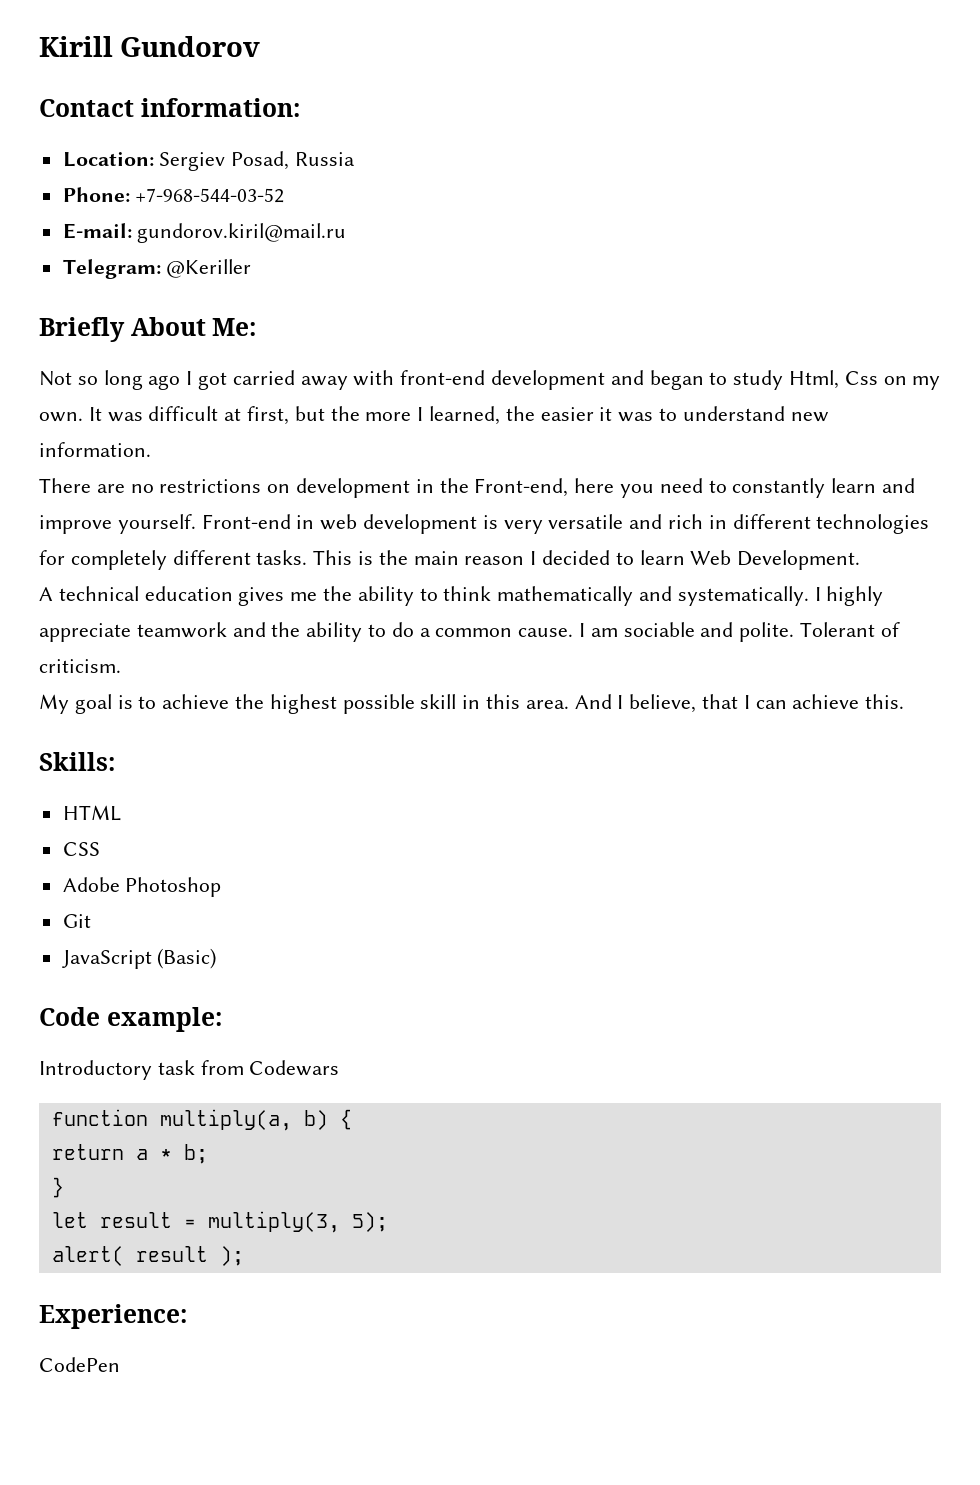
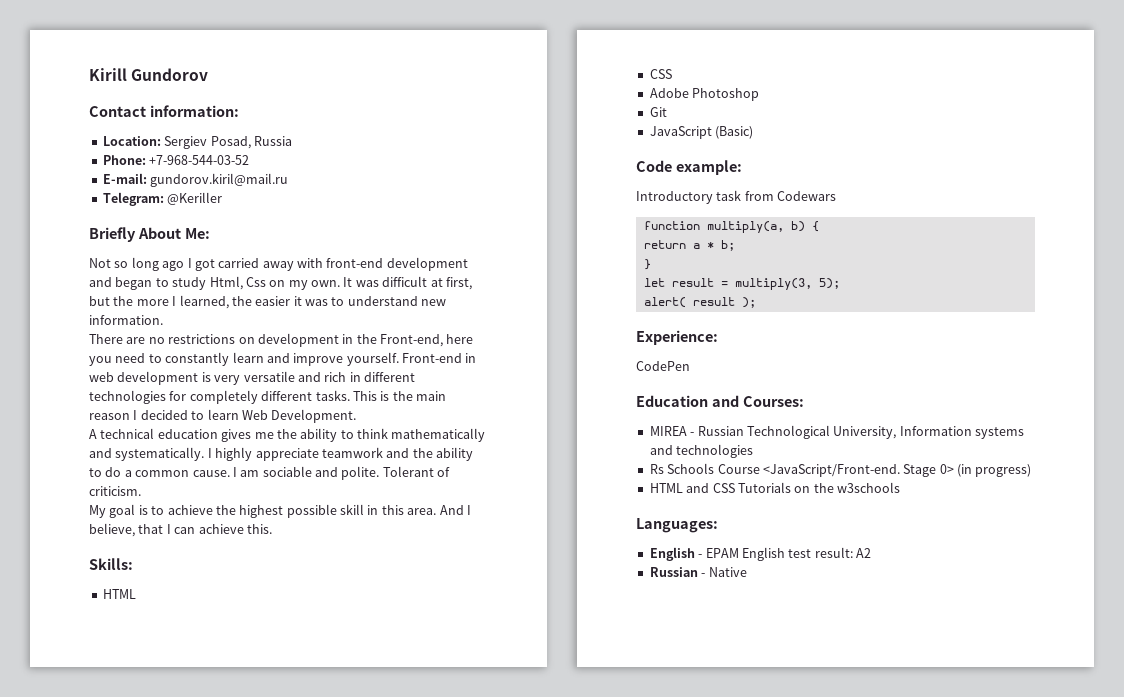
+ Education and Courses:
+ MIREA - Russian Technological University, Information systems and technologies
+ Rs Schools Course <JavaScript/Front-end. Stage 0> (in progress)
+ HTML and CSS Tutorials on the w3schools
+ Languages:
+ English - EPAM English test result: A2
+ Russian - Native

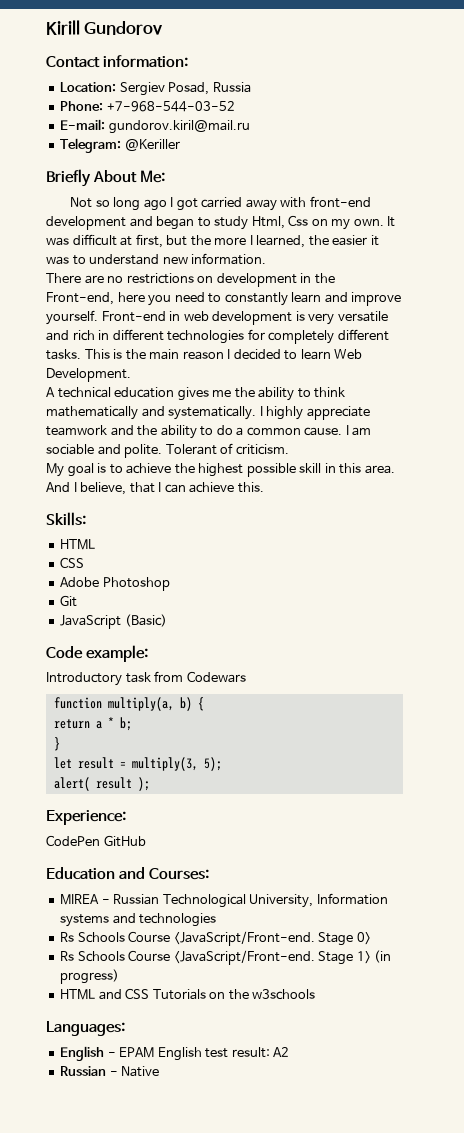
- CodePen
+ CodePen GitHub
- Stage 0> (in progress)
+ Stage 0>
+ Rs Schools Course <JavaScript/Front-end. Stage 1> (in progress)

